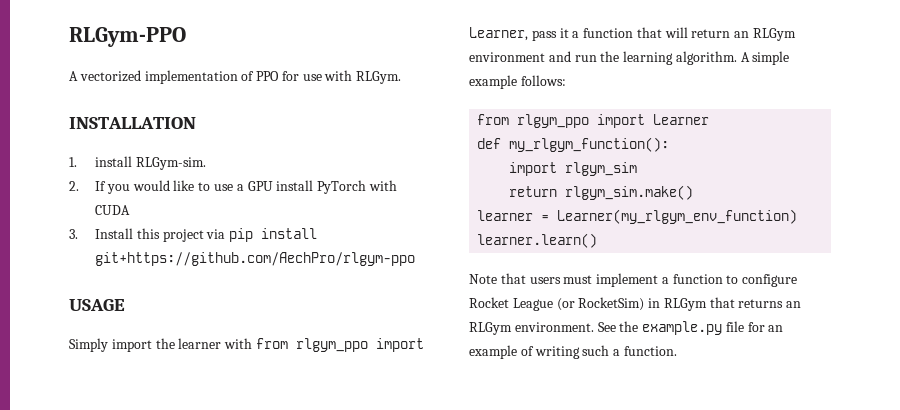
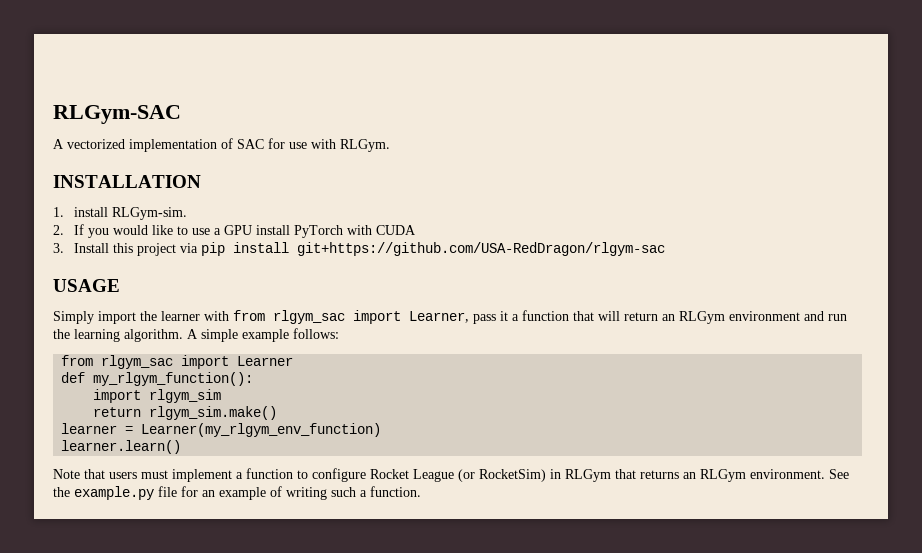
- RLGym-PPO
+ RLGym-SAC
- A vectorized implementation of PPO for use with RLGym.
+ A vectorized implementation of SAC for use with RLGym.
- 3. Install this project via pip install git+https://github.com/AechPro/rlgym-ppo
+ 3. Install this project via pip install git+https://github.com/USA-RedDragon/rlgym-sac
- Simply import the learner with from rlgym_ppo import Learner, pass it a function that will return an RLGym environment and run the learning algorithm.
+ Simply import the learner with from rlgym_sac import Learner, pass it a function that will return an RLGym environment and run the learning algorithm.
- from rlgym_ppo import Learner
+ from rlgym_sac import Learner

